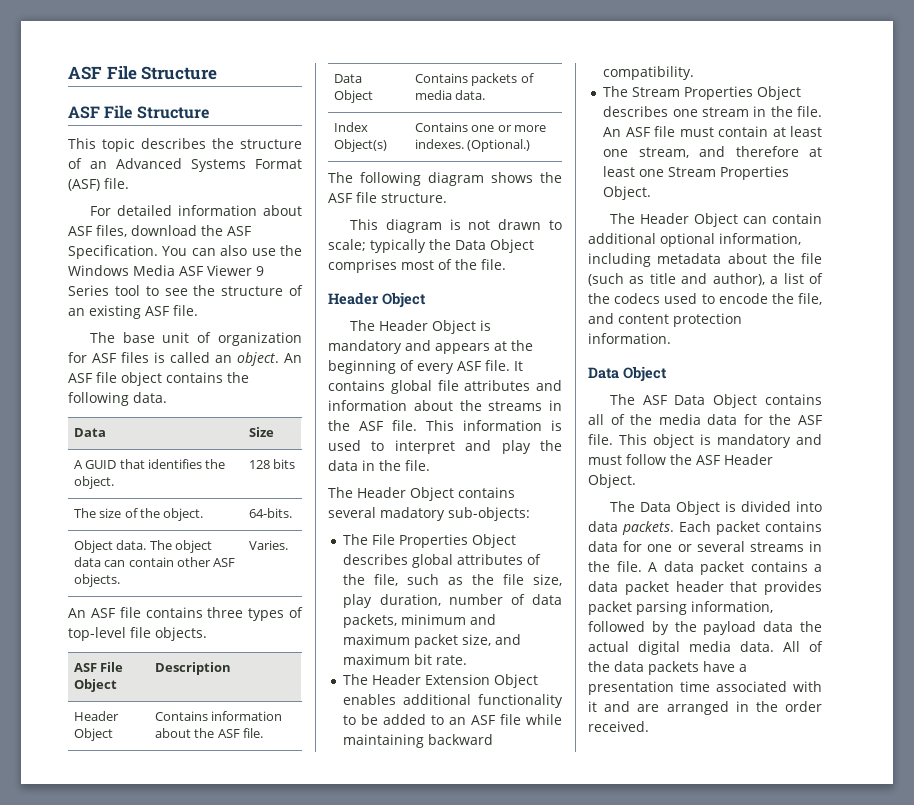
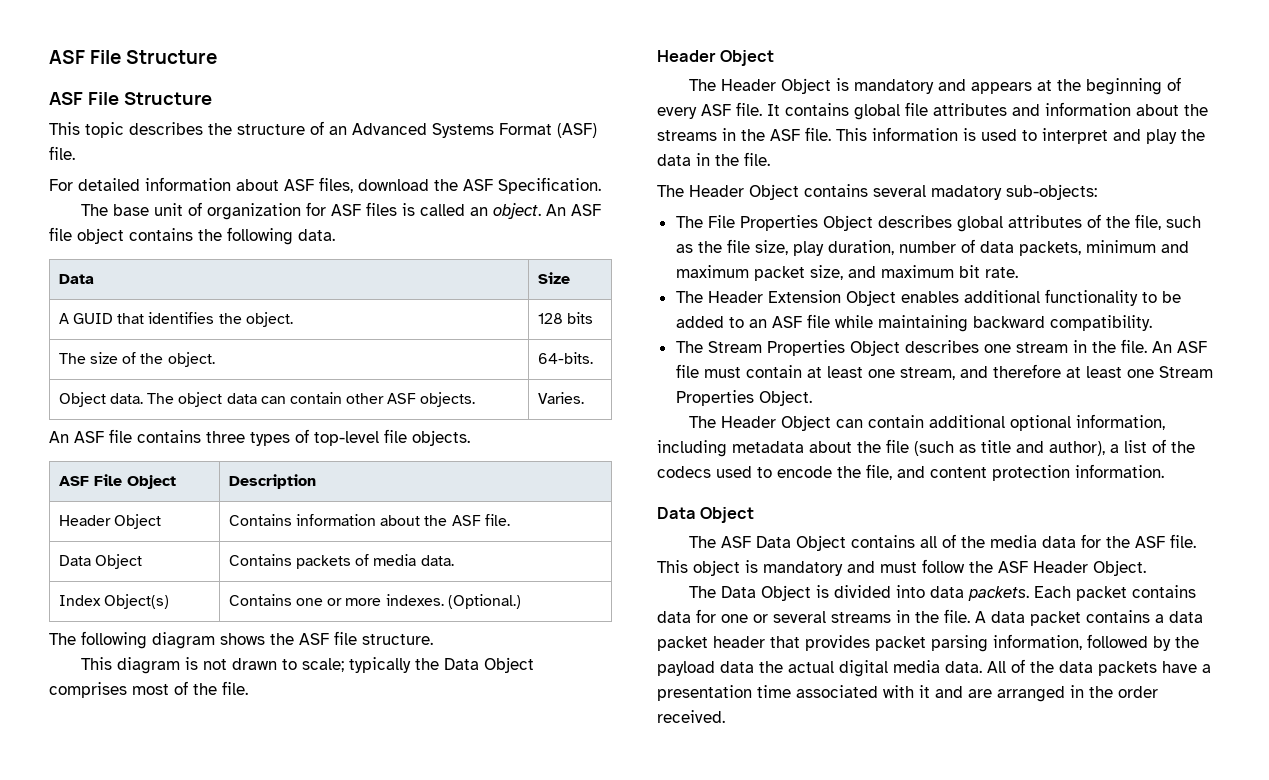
- You can also use the Windows Media ASF Viewer 9 Series tool to see the structure of an existing ASF file.

